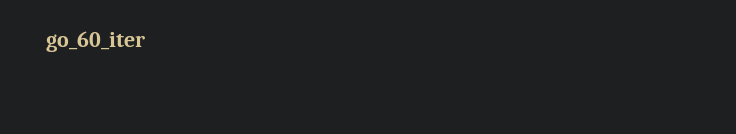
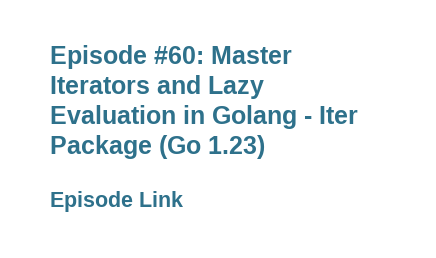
- go_60_iter
+ Episode #60: Master Iterators and Lazy Evaluation in Golang - Iter Package (Go 1.23)
+ Episode Link

